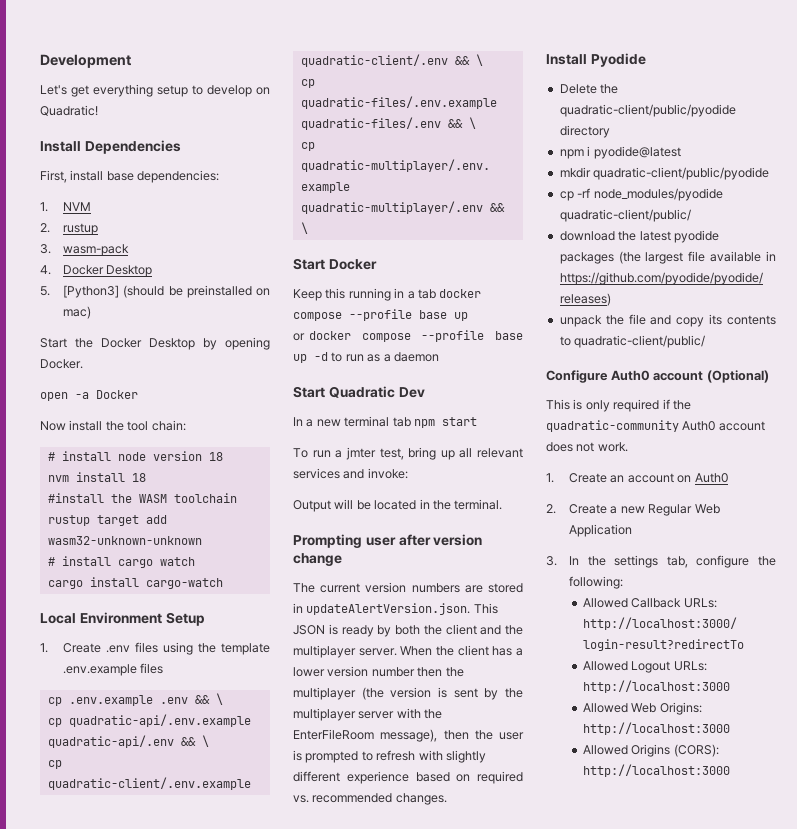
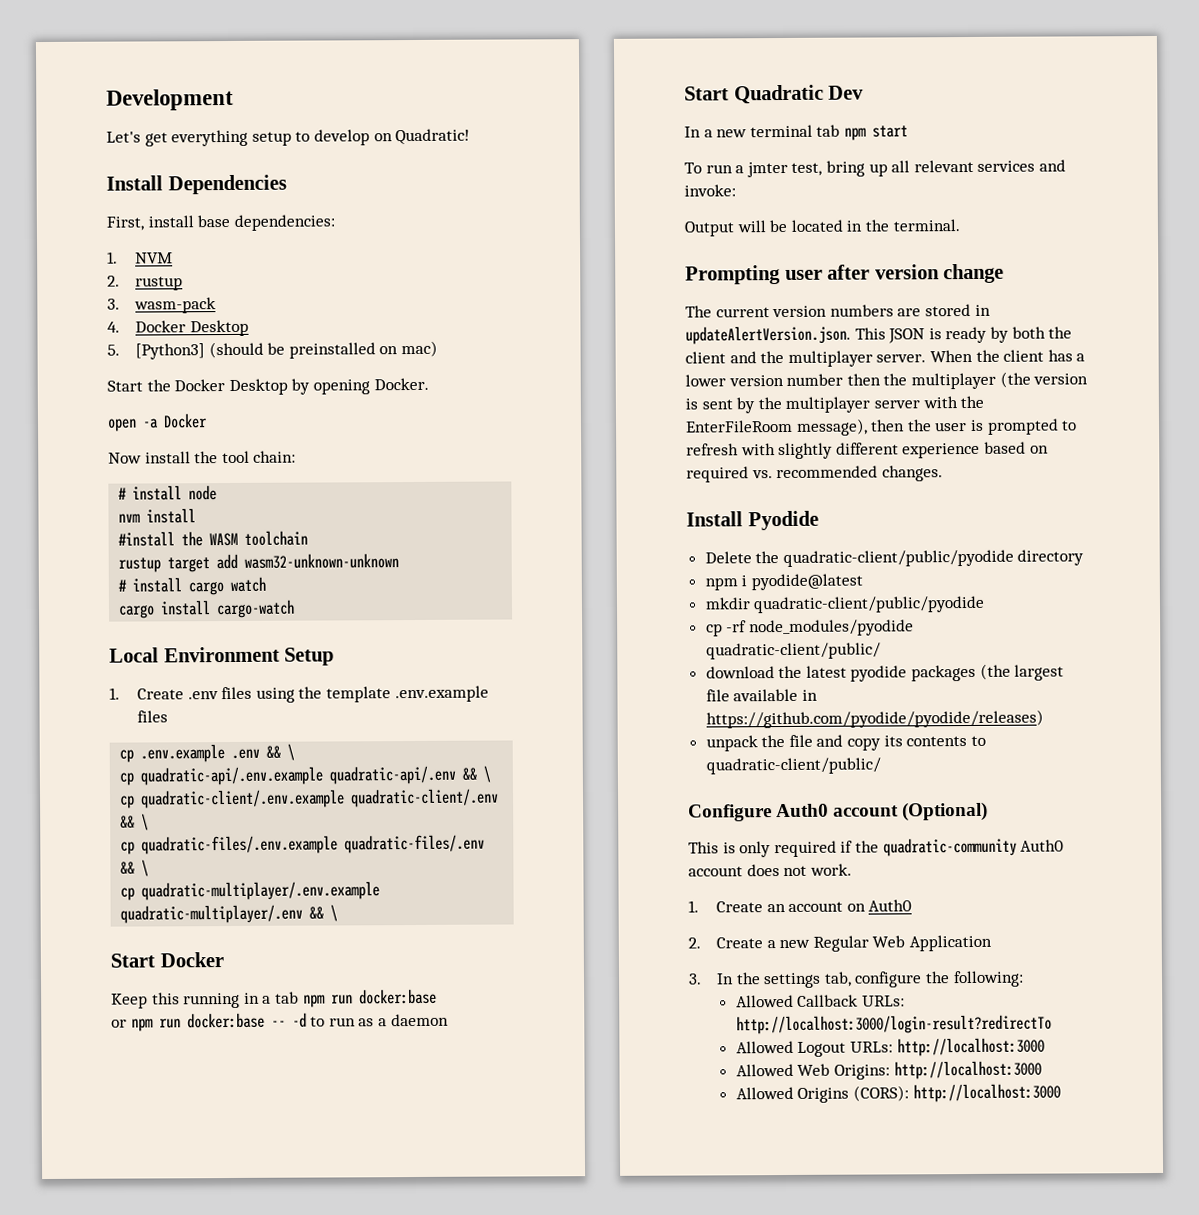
- # install node version 18
+ # install node
- nvm install 18
+ nvm install
- Keep this running in a tab docker compose --profile base up
- or docker compose --profile base up -d to run as a daemon
+ Keep this running in a tab npm run docker:base
+ or npm run docker:base -- -d to run as a daemon

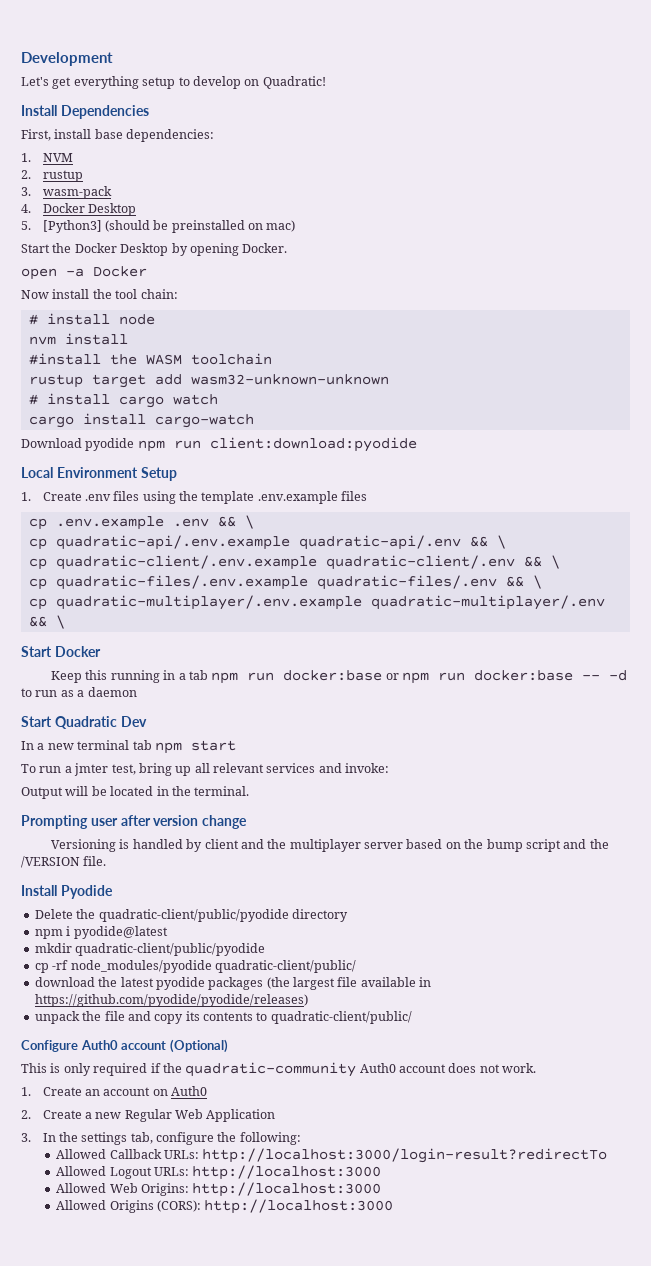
+ Download pyodide npm run client:download:pyodide
- Keep this running in a tab npm run docker:base
- or npm run docker:base -- -d to run as a daemon
+ Keep this running in a tab npm run docker:base or npm run docker:base -- -d to run as a daemon
- The current version numbers are stored in updateAlertVersion.json. This JSON is ready by both the client and the multiplayer server. When the client has a lower version number then the multiplayer (the version is sent by the multiplayer server with the EnterFileRoom message), then the user is prompted to refresh with slightly different experience based on required vs. recommended changes.
+ Versioning is handled by client and the multiplayer server based on the bump script and the /VERSION file.

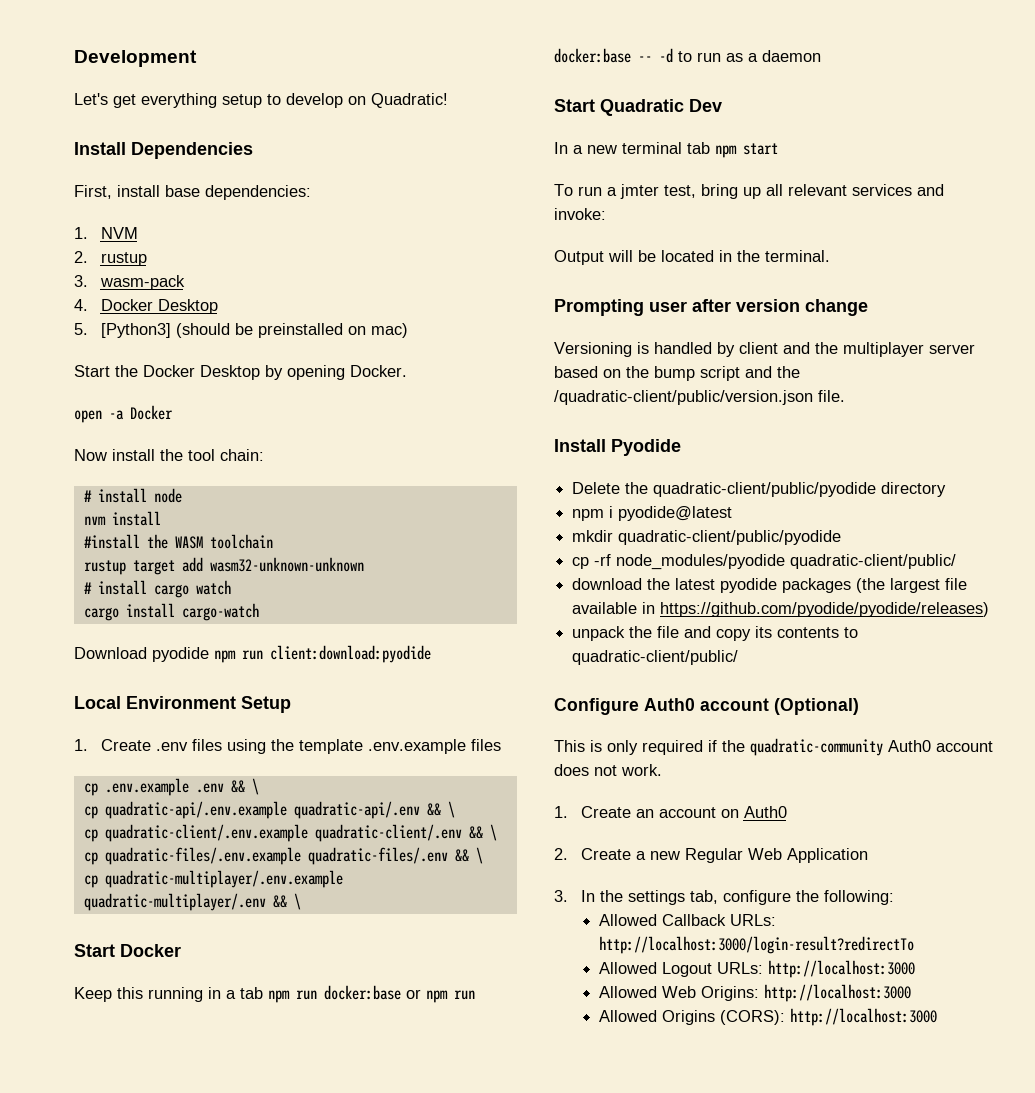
- Versioning is handled by client and the multiplayer server based on the bump script and the /VERSION file.
+ Versioning is handled by client and the multiplayer server based on the bump script and the /quadratic-client/public/version.json file.

